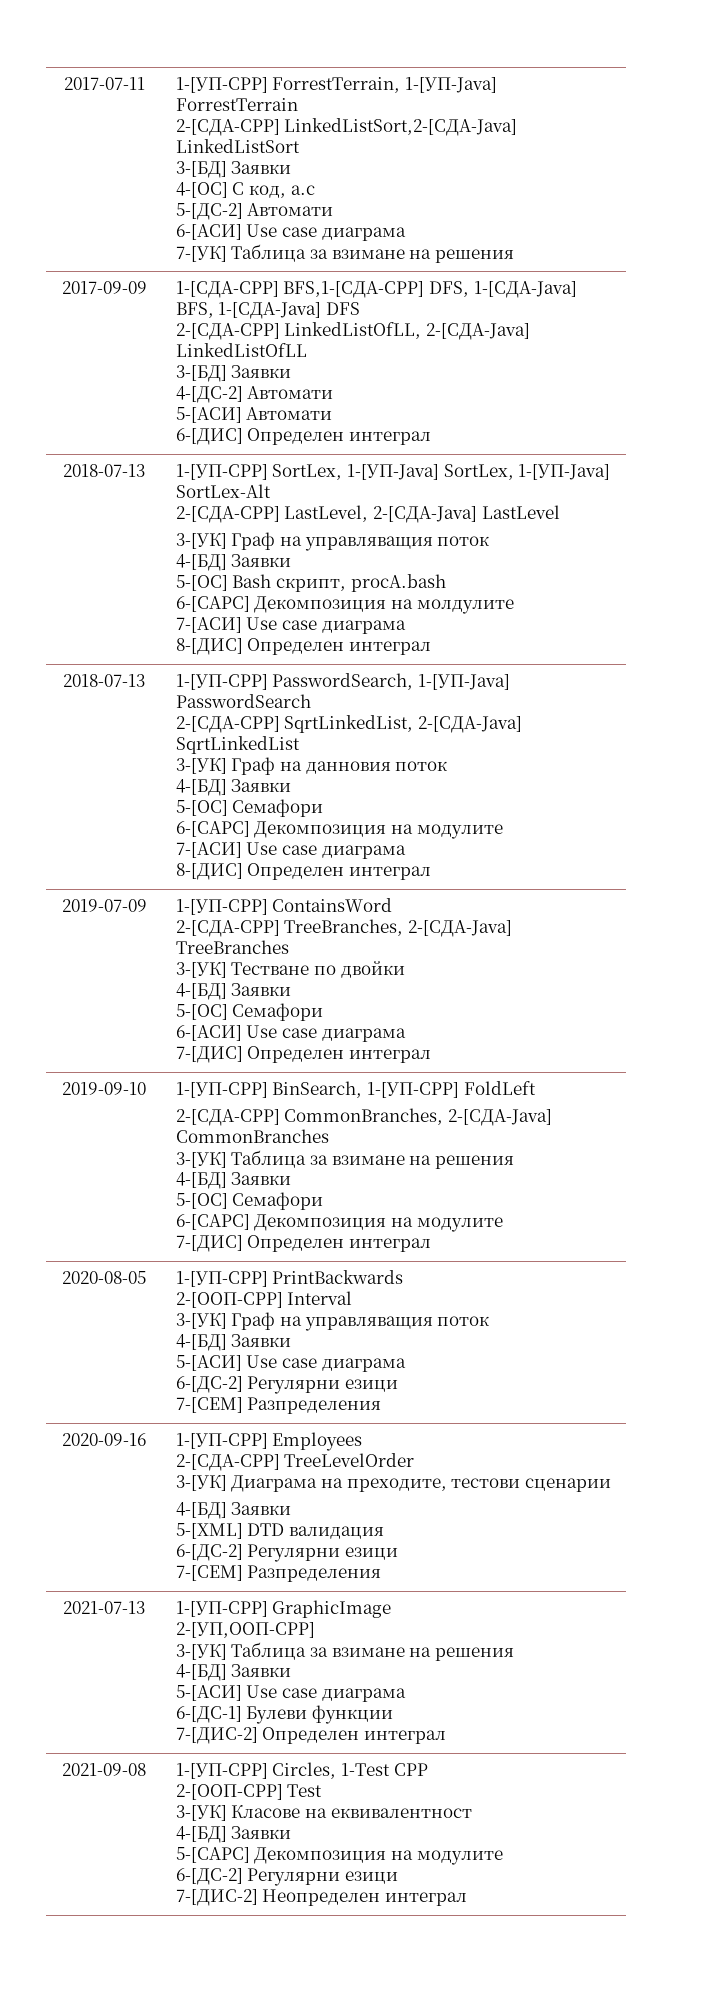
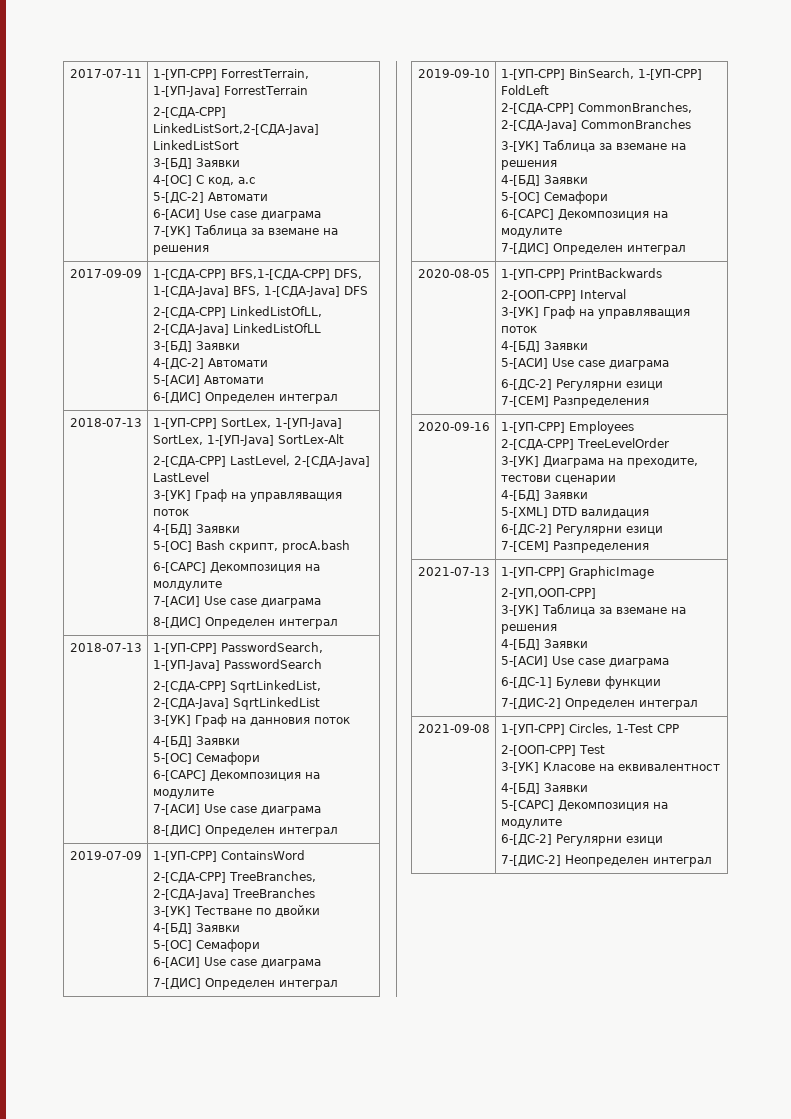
  2017-07-11 | 1-[УП-CPP] ForrestTerrain, 1-[УП-Java] ForrestTerrain
  2-[СДА-CPP] LinkedListSort,2-[СДА-Java] LinkedListSort
  3-[БД] Заявки
  4-[ОС] C код, a.c
  5-[ДС-2] Автомати
  6-[АСИ] Use case диаграма
- 7-[УК] Таблица за взимане на решения
+ 7-[УК] Таблица за вземане на решения
  2019-09-10 | 1-[УП-CPP] BinSearch, 1-[УП-CPP] FoldLeft
  2-[СДА-CPP] CommonBranches, 2-[СДА-Java] CommonBranches
- 3-[УК] Таблица за взимане на решения
+ 3-[УК] Таблица за вземане на решения
  2021-07-13 | 1-[УП-CPP] GraphicImage
  2-[УП,ООП-CPP]
- 3-[УК] Таблица за взимане на решения
+ 3-[УК] Таблица за вземане на решения

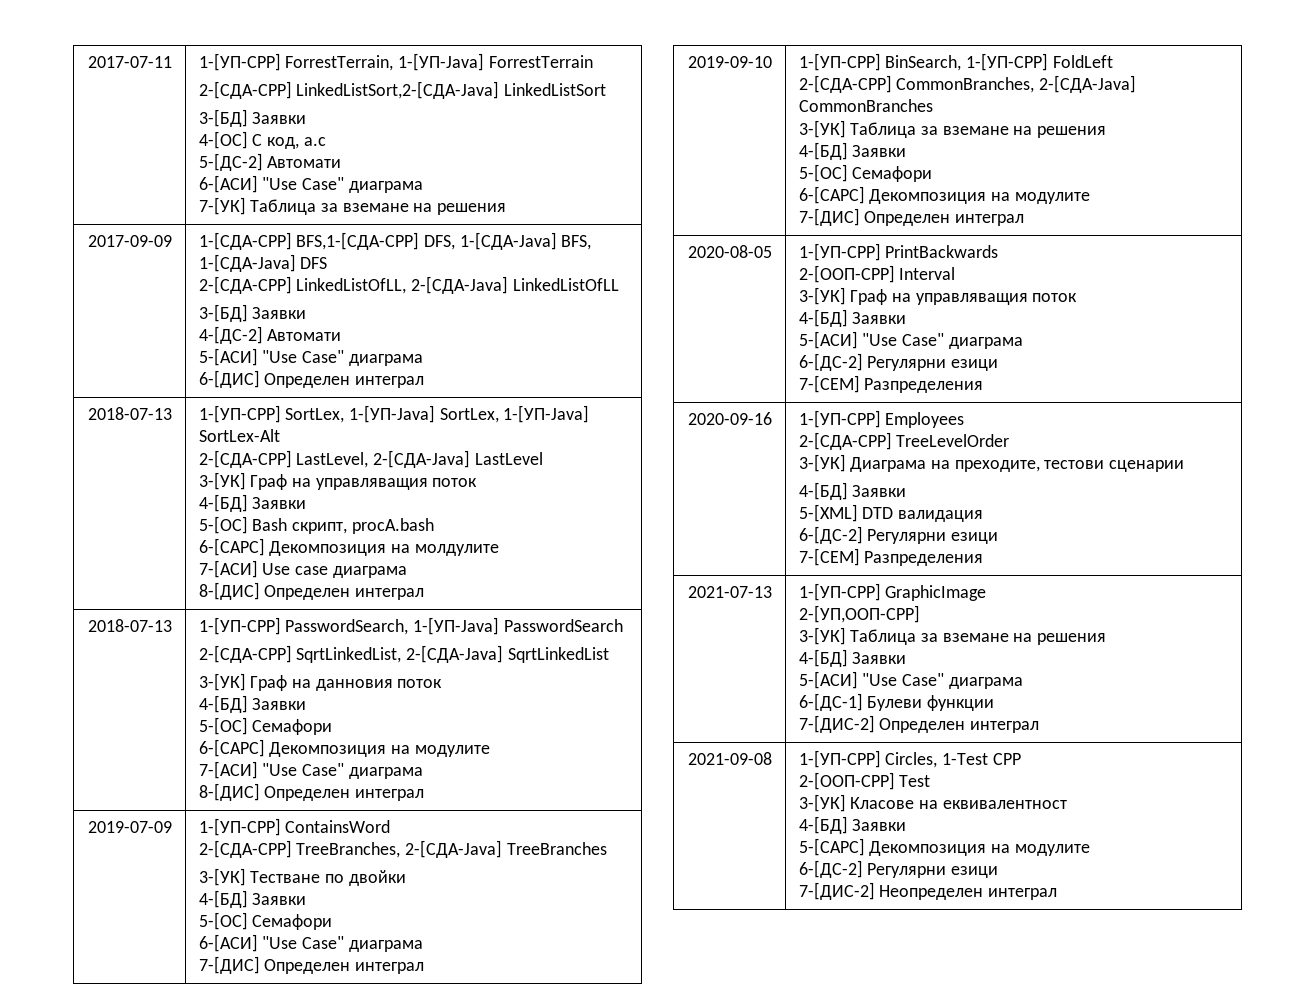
  2017-07-11 | 1-[УП-CPP] ForrestTerrain, 1-[УП-Java] ForrestTerrain
  2-[СДА-CPP] LinkedListSort,2-[СДА-Java] LinkedListSort
  3-[БД] Заявки
  4-[ОС] C код, a.c
  5-[ДС-2] Автомати
- 6-[АСИ] Use case диаграма
+ 6-[АСИ] "Use Case" диаграма
  2017-09-09 | 1-[СДА-CPP] BFS,1-[СДА-CPP] DFS, 1-[СДА-Java] BFS, 1-[СДА-Java] DFS
  2-[СДА-CPP] LinkedListOfLL, 2-[СДА-Java] LinkedListOfLL
  3-[БД] Заявки
  4-[ДС-2] Автомати
- 5-[АСИ] Автомати
+ 5-[АСИ] "Use Case" диаграма
  2018-07-13 | 1-[УП-CPP] PasswordSearch, 1-[УП-Java] PasswordSearch
  2-[СДА-CPP] SqrtLinkedList, 2-[СДА-Java] SqrtLinkedList
  3-[УК] Граф на данновия поток
  4-[БД] Заявки
  5-[ОС] Семафори
  6-[САРС] Декомпозиция на модулите
- 7-[АСИ] Use case диаграма
+ 7-[АСИ] "Use Case" диаграма
  2019-07-09 | 1-[УП-CPP] ContainsWord
  2-[СДА-CPP] TreeBranches, 2-[СДА-Java] TreeBranches
  3-[УК] Тестване по двойки
  4-[БД] Заявки
  5-[ОС] Семафори
- 6-[АСИ] Use case диаграма
+ 6-[АСИ] "Use Case" диаграма
  2020-08-05 | 1-[УП-CPP] PrintBackwards
  2-[ООП-CPP] Interval
  3-[УК] Граф на управляващия поток
  4-[БД] Заявки
- 5-[АСИ] Use case диаграма
+ 5-[АСИ] "Use Case" диаграма
  2021-07-13 | 1-[УП-CPP] GraphicImage
  2-[УП,ООП-CPP]
  3-[УК] Таблица за вземане на решения
  4-[БД] Заявки
- 5-[АСИ] Use case диаграма
+ 5-[АСИ] "Use Case" диаграма

